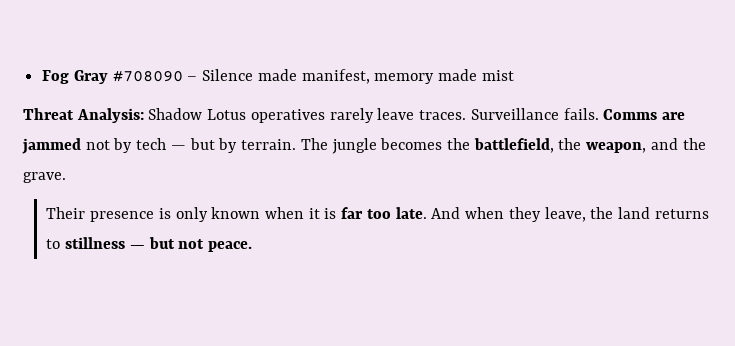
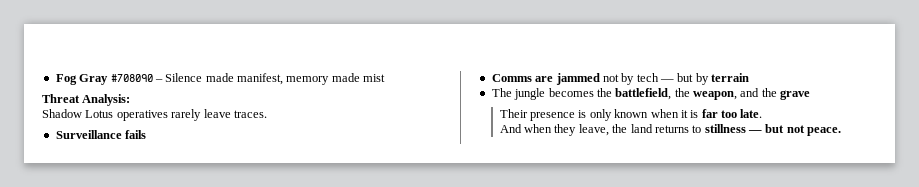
- Threat Analysis: Shadow Lotus operatives rarely leave traces. Surveillance fails. Comms are jammed not by tech — but by terrain. The jungle becomes the battlefield, the weapon, and the grave.
+ Threat Analysis:
+ Shadow Lotus operatives rarely leave traces.
+ Surveillance fails
+ Comms are jammed not by tech — but by terrain
+ The jungle becomes the battlefield, the weapon, and the grave
- Their presence is only known when it is far too late. And when they leave, the land returns to stillness — but not peace.
+ Their presence is only known when it is far too late.
+ And when they leave, the land returns to stillness — but not peace.

